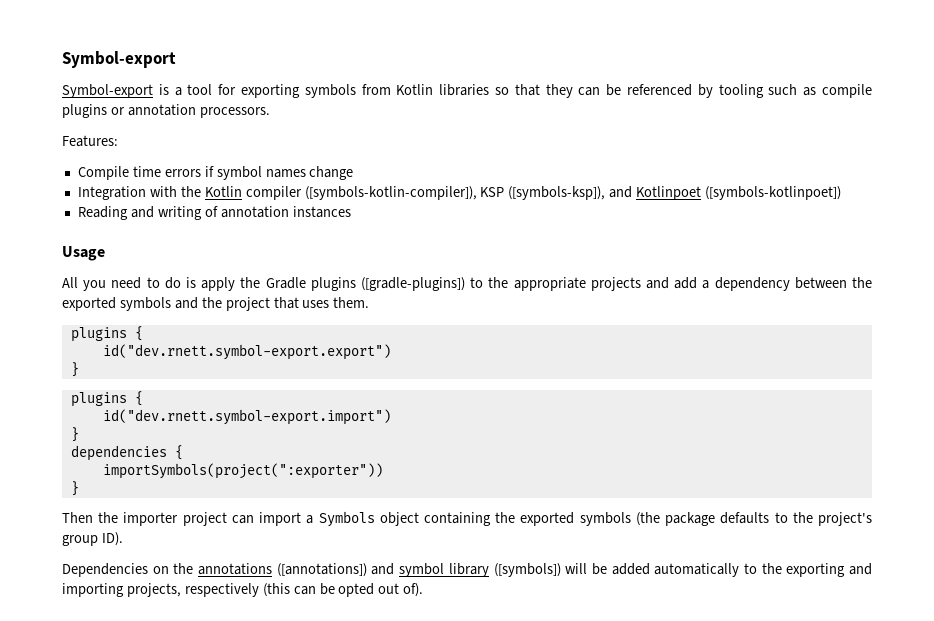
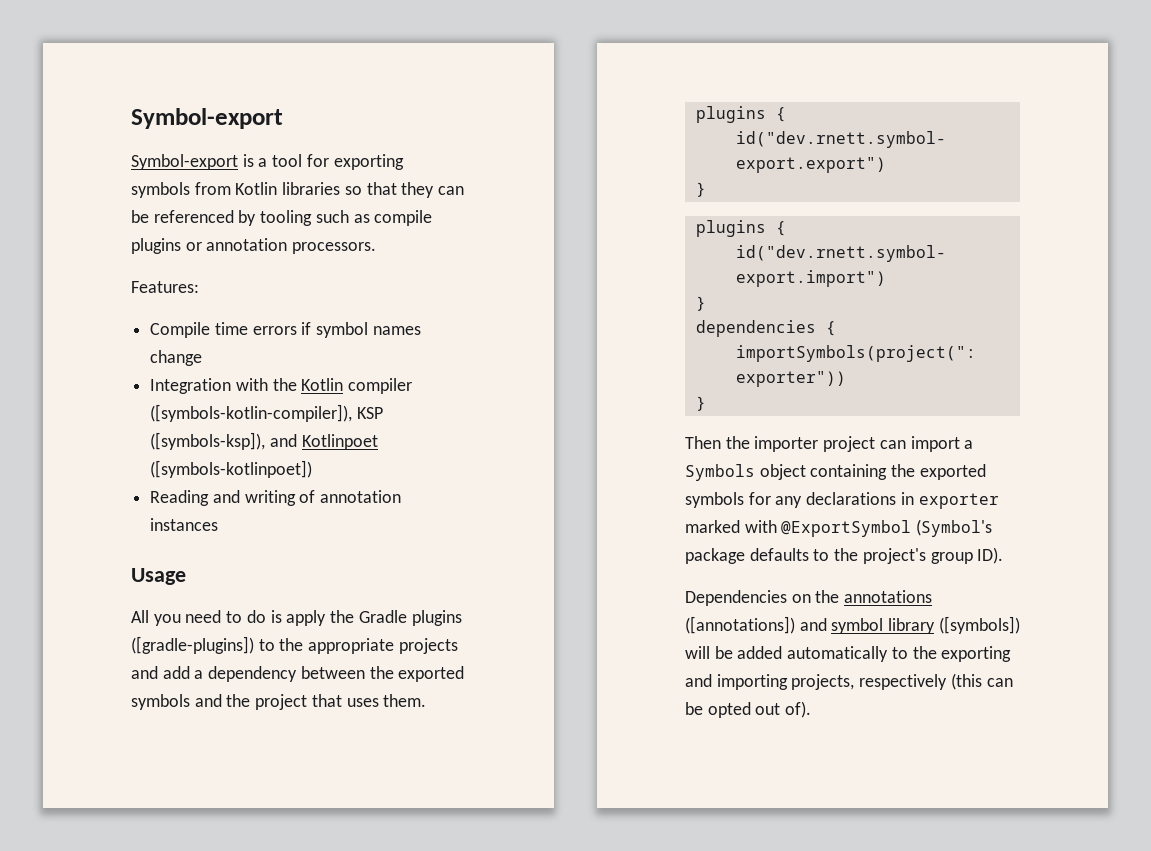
- Then the importer project can import a Symbols object containing the exported symbols (the package defaults to the project's group ID).
+ Then the importer project can import a Symbols object containing the exported symbols for any declarations in exporter marked with @ExportSymbol (Symbol's package defaults to the project's group ID).

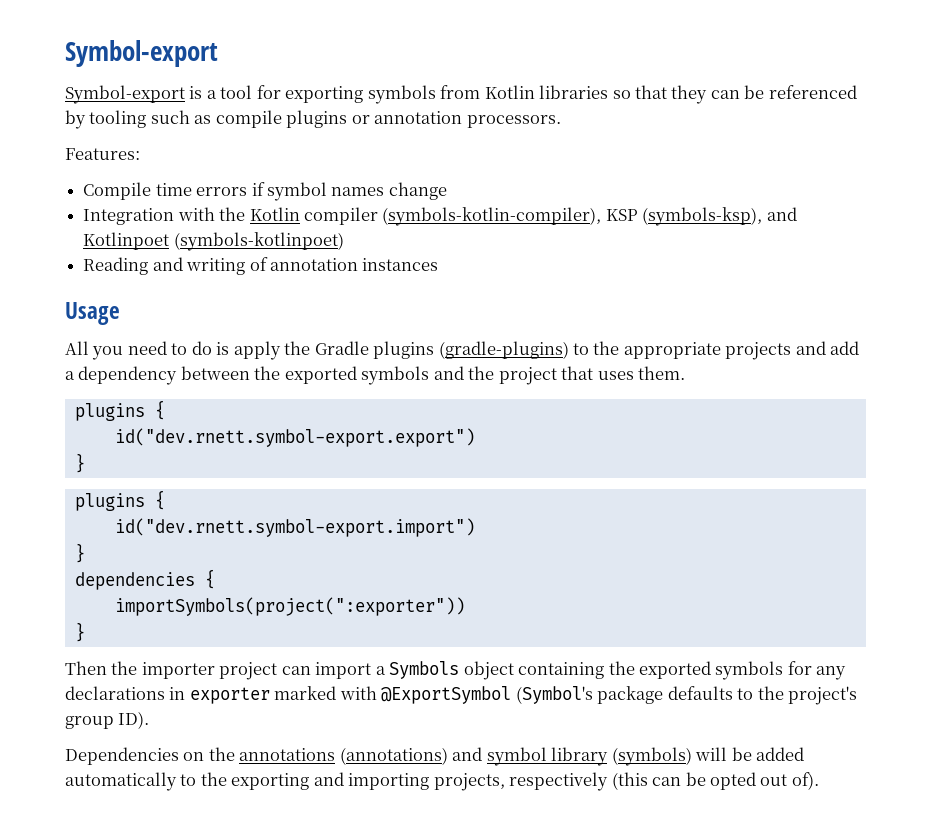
- Integration with the Kotlin compiler ([symbols-kotlin-compiler]), KSP ([symbols-ksp]), and Kotlinpoet ([symbols-kotlinpoet])
+ Integration with the Kotlin compiler (symbols-kotlin-compiler), KSP (symbols-ksp), and Kotlinpoet (symbols-kotlinpoet)
- All you need to do is apply the Gradle plugins ([gradle-plugins]) to the appropriate projects and add a dependency between the exported symbols and the project that uses them.
+ All you need to do is apply the Gradle plugins (gradle-plugins) to the appropriate projects and add a dependency between the exported symbols and the project that uses them.
- Dependencies on the annotations ([annotations]) and symbol library ([symbols]) will be added automatically to the exporting and importing projects, respectively (this can be opted out of).
+ Dependencies on the annotations (annotations) and symbol library (symbols) will be added automatically to the exporting and importing projects, respectively (this can be opted out of).

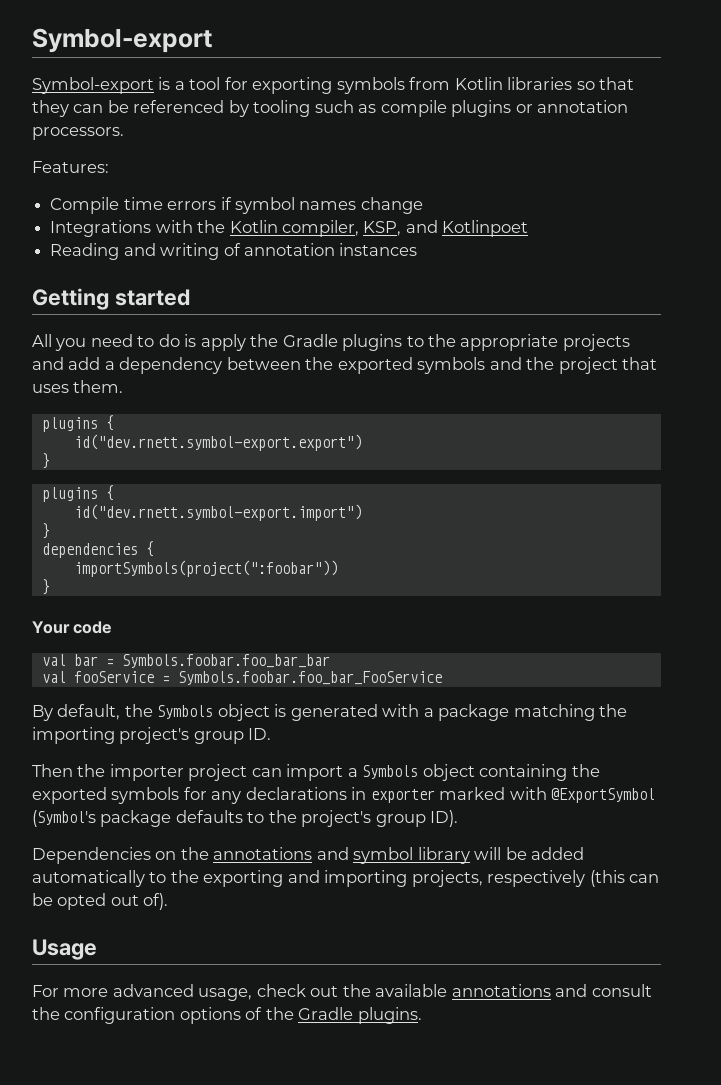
- Integration with the Kotlin compiler (symbols-kotlin-compiler), KSP (symbols-ksp), and Kotlinpoet (symbols-kotlinpoet)
+ Integrations with the Kotlin compiler, KSP, and Kotlinpoet
- Usage
+ Getting started
- All you need to do is apply the Gradle plugins (gradle-plugins) to the appropriate projects and add a dependency between the exported symbols and the project that uses them.
+ All you need to do is apply the Gradle plugins to the appropriate projects and add a dependency between the exported symbols and the project that uses them.
- importSymbols(project(":exporter"))
+ importSymbols(project(":foobar"))
  }
+ Your code
+ val bar = Symbols.foobar.foo_bar_bar
+ val fooService = Symbols.foobar.foo_bar_FooService
+ By default, the Symbols object is generated with a package matching the importing project's group ID.
- Dependencies on the annotations (annotations) and symbol library (symbols) will be added automatically to the exporting and importing projects, respectively (this can be opted out of).
+ Dependencies on the annotations and symbol library will be added automatically to the exporting and importing projects, respectively (this can be opted out of).
+ Usage
+ For more advanced usage, check out the available annotations and consult the configuration options of the Gradle plugins.

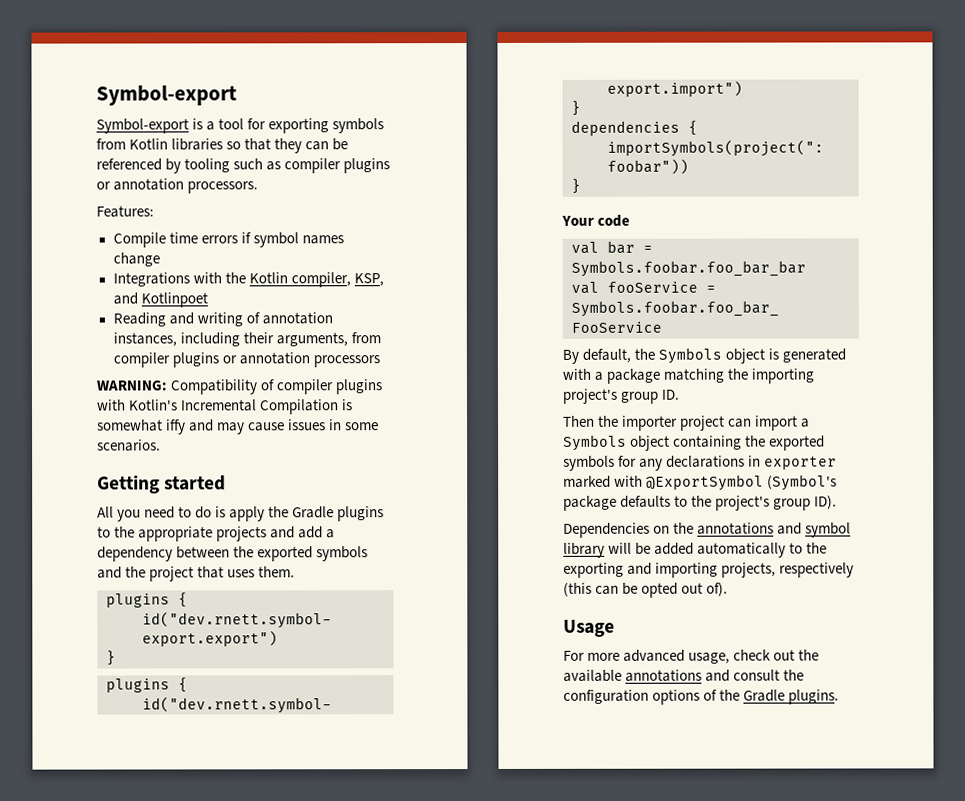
- Symbol-export is a tool for exporting symbols from Kotlin libraries so that they can be referenced by tooling such as compile plugins or annotation processors.
+ Symbol-export is a tool for exporting symbols from Kotlin libraries so that they can be referenced by tooling such as compiler plugins or annotation processors.
- Reading and writing of annotation instances
+ Reading and writing of annotation instances, including their arguments, from compiler plugins or annotation processors
+ WARNING: Compatibility of compiler plugins with Kotlin's Incremental Compilation is somewhat iffy and may cause issues in some scenarios.

